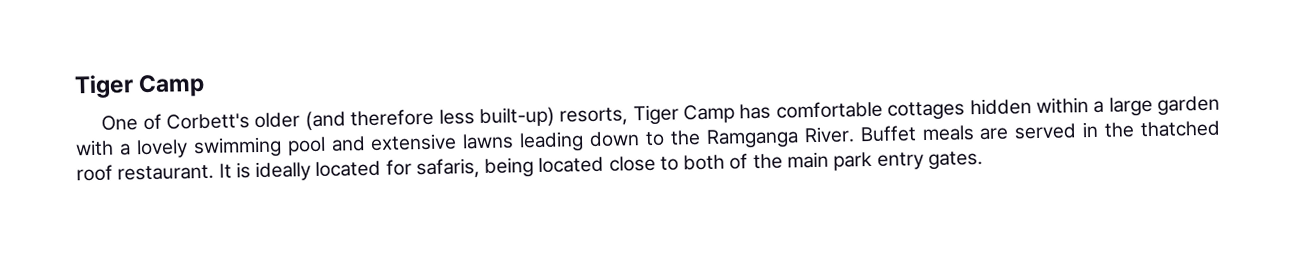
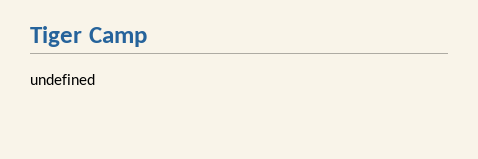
- One of Corbett's older (and therefore less built-up) resorts, Tiger Camp has comfortable cottages hidden within a large garden with a lovely swimming pool and extensive lawns leading down to the Ramganga River. Buffet meals are served in the thatched roof restaurant. It is ideally located for safaris, being located close to both of the main park entry gates.
+ undefined

